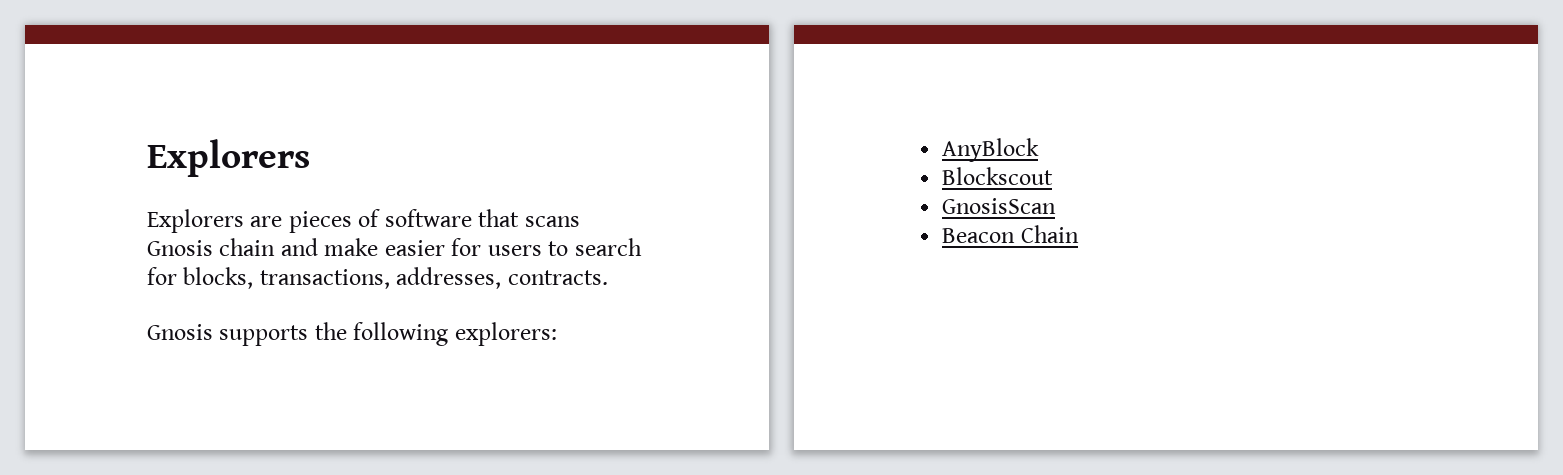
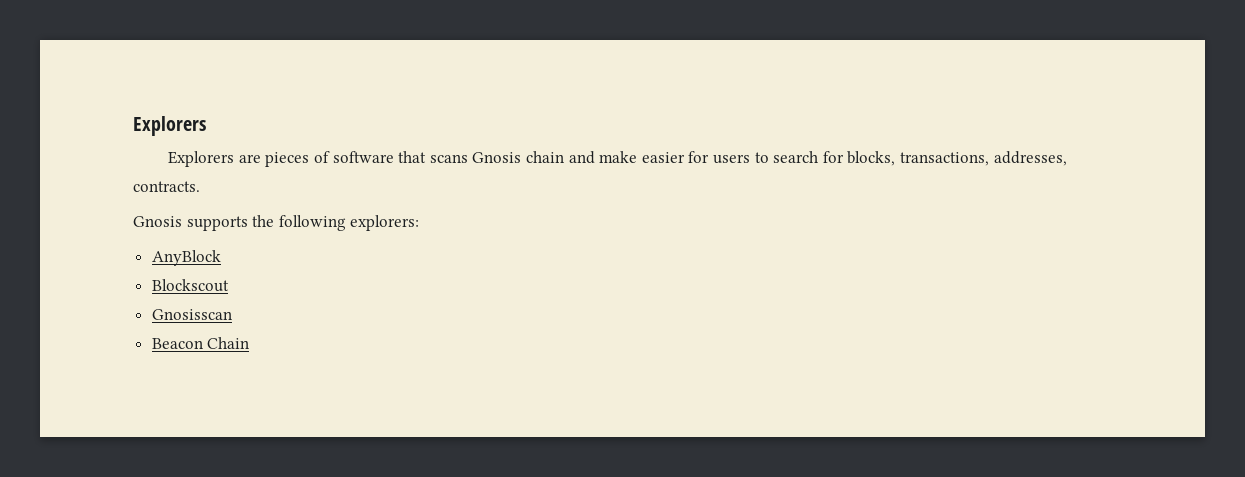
- GnosisScan
+ Gnosisscan

